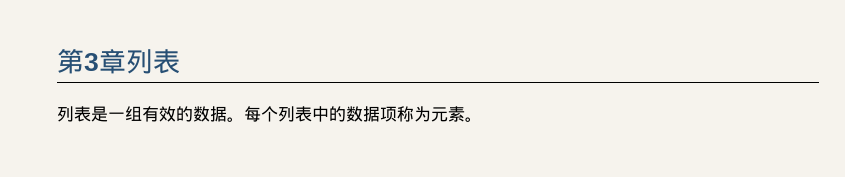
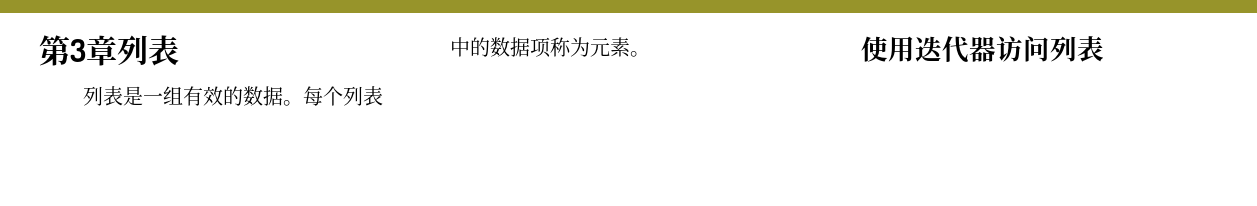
+ 使用迭代器访问列表

